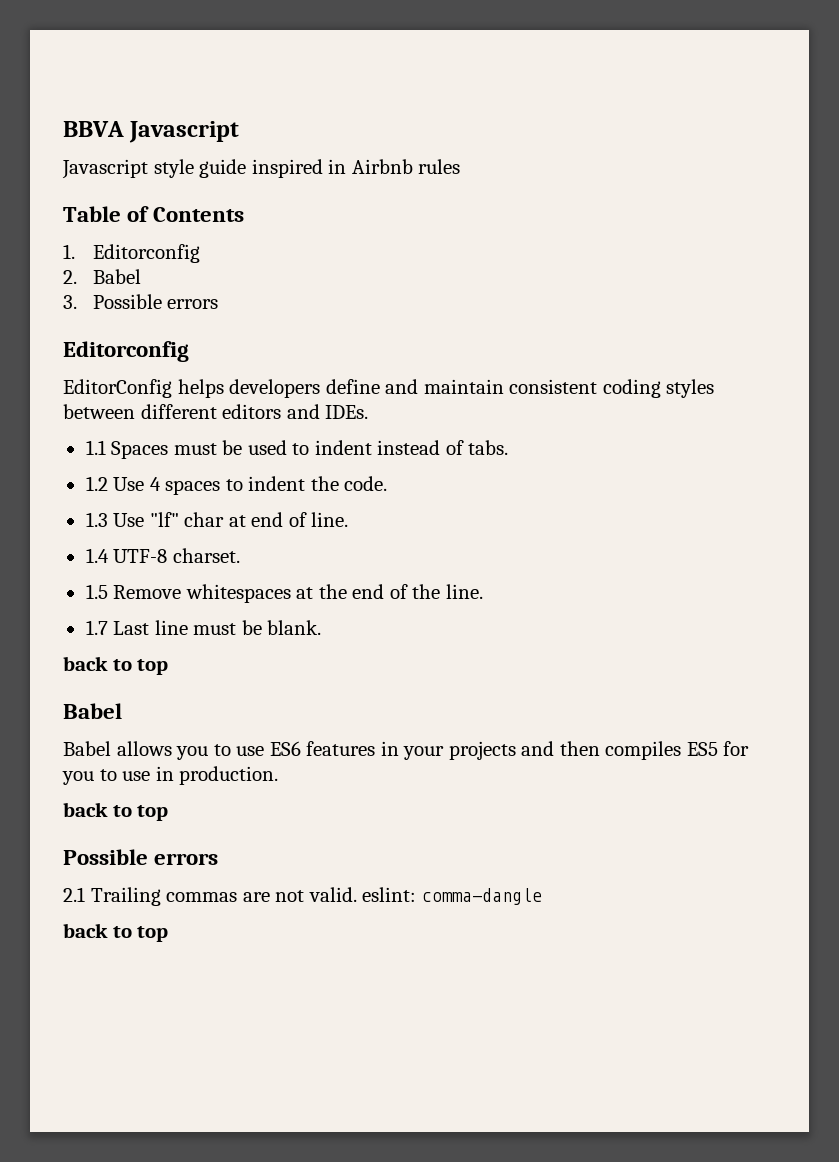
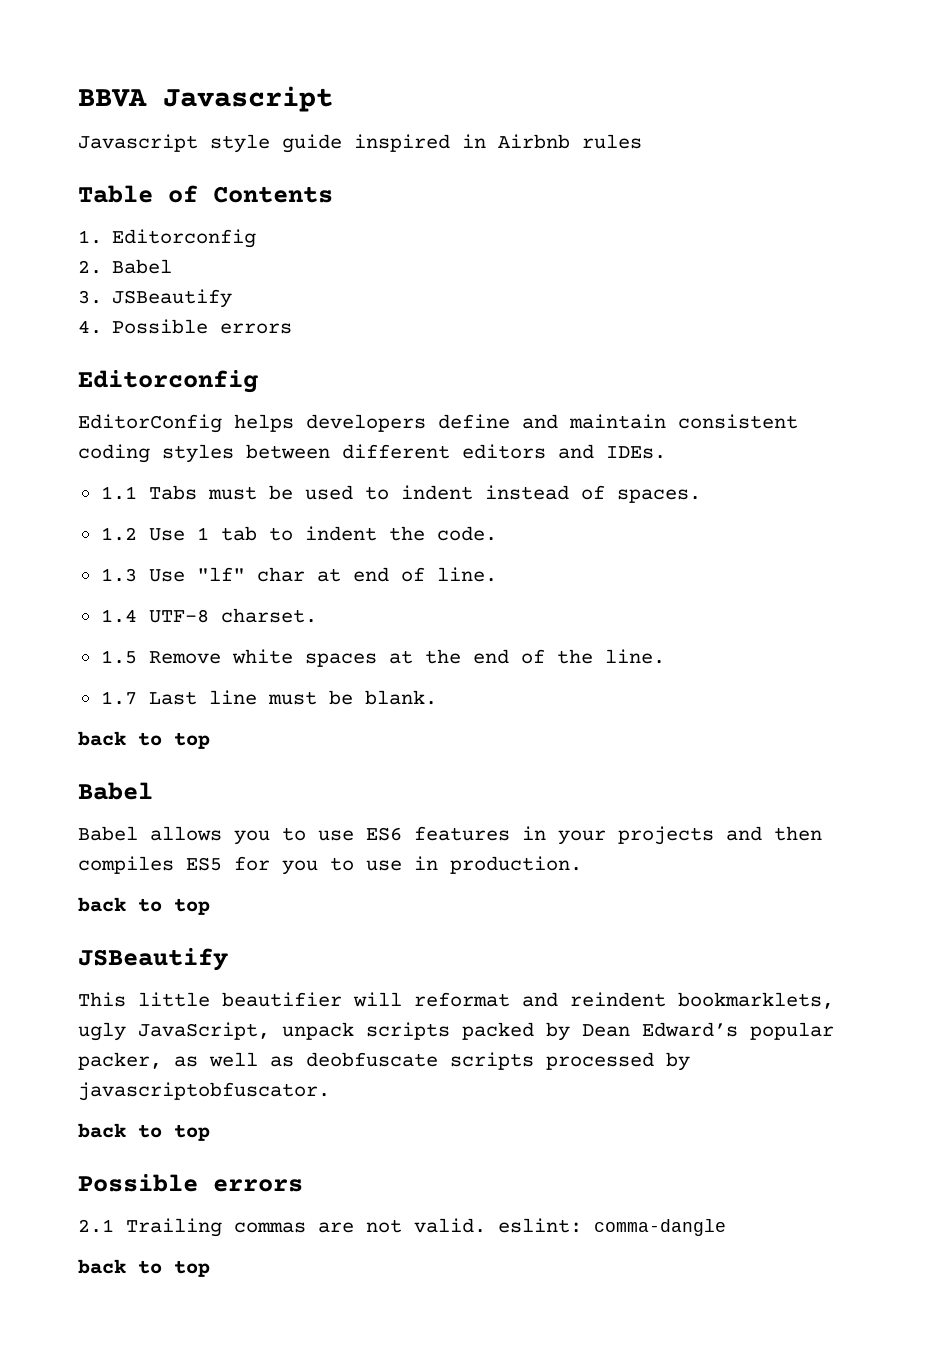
- 3. Possible errors
+ 3. JSBeautify
+ 4. Possible errors
- 1.1 Spaces must be used to indent instead of tabs.
+ 1.1 Tabs must be used to indent instead of spaces.
- 1.2 Use 4 spaces to indent the code.
+ 1.2 Use 1 tab to indent the code.
- 1.5 Remove whitespaces at the end of the line.
+ 1.5 Remove white spaces at the end of the line.
  Babel allows you to use ES6 features in your projects and then compiles ES5 for you to use in production.
+ back to top
+ JSBeautify
+ This little beautifier will reformat and reindent bookmarklets, ugly JavaScript, unpack scripts packed by Dean Edward’s popular packer, as well as deobfuscate scripts processed by javascriptobfuscator.

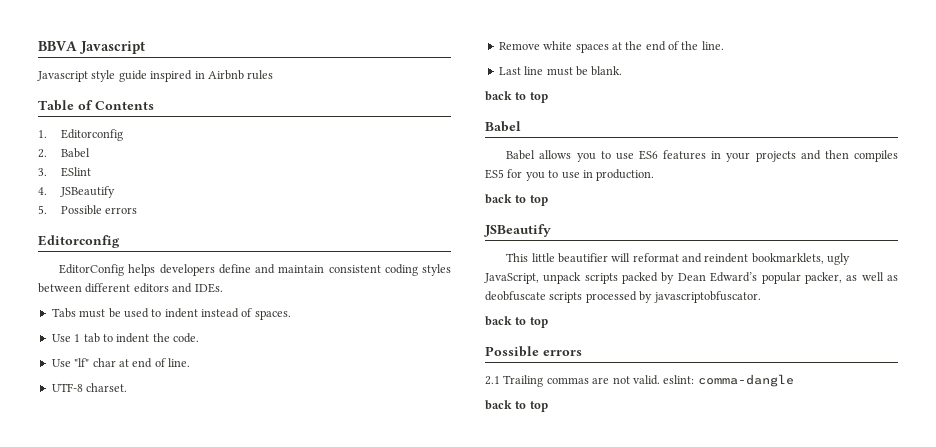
- 3. JSBeautify
- 4. Possible errors
+ 3. ESlint
+ 4. JSBeautify
+ 5. Possible errors
- 1.1 Tabs must be used to indent instead of spaces.
+ Tabs must be used to indent instead of spaces.
- 1.2 Use 1 tab to indent the code.
+ Use 1 tab to indent the code.
- 1.3 Use "lf" char at end of line.
+ Use "lf" char at end of line.
- 1.4 UTF-8 charset.
+ UTF-8 charset.
- 1.5 Remove white spaces at the end of the line.
+ Remove white spaces at the end of the line.
- 1.7 Last line must be blank.
+ Last line must be blank.

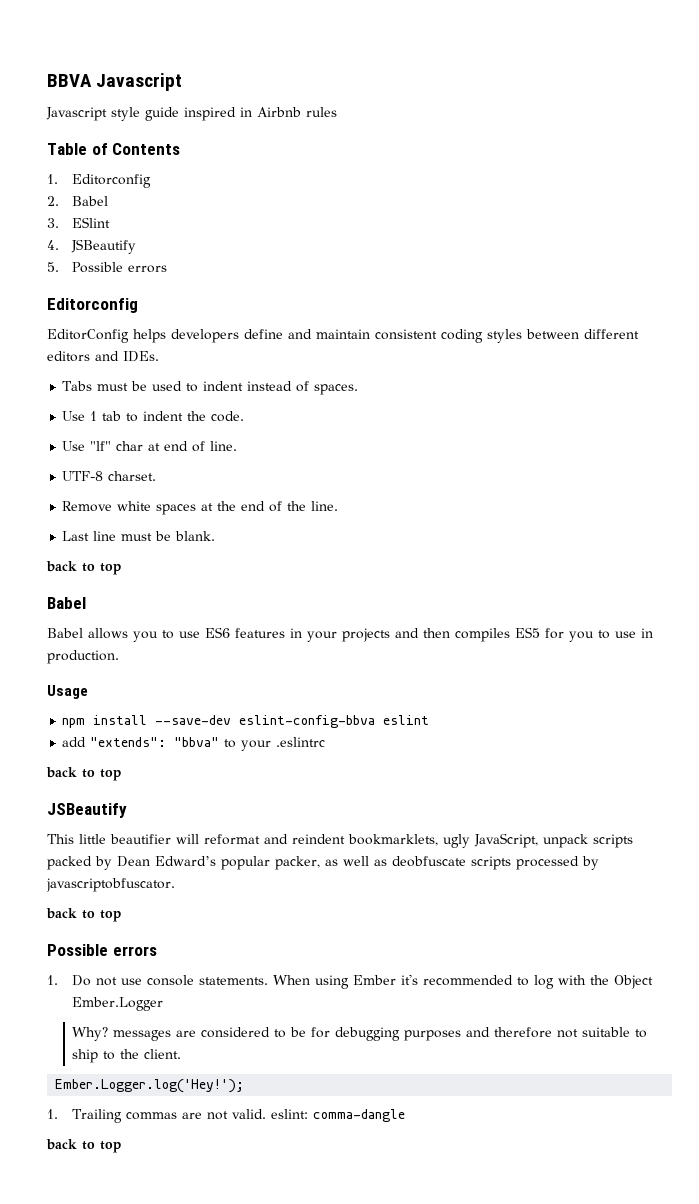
+ Usage
+ npm install --save-dev eslint-config-bbva eslint
+ add "extends": "bbva" to your .eslintrc
- 2.1 Trailing commas are not valid. eslint: comma-dangle
+ 1. Do not use console statements. When using Ember it's recommended to log with the Object Ember.Logger
+ Why? messages are considered to be for debugging purposes and therefore not suitable to ship to the client.
+ Ember.Logger.log('Hey!');
+ 1. Trailing commas are not valid. eslint: comma-dangle

